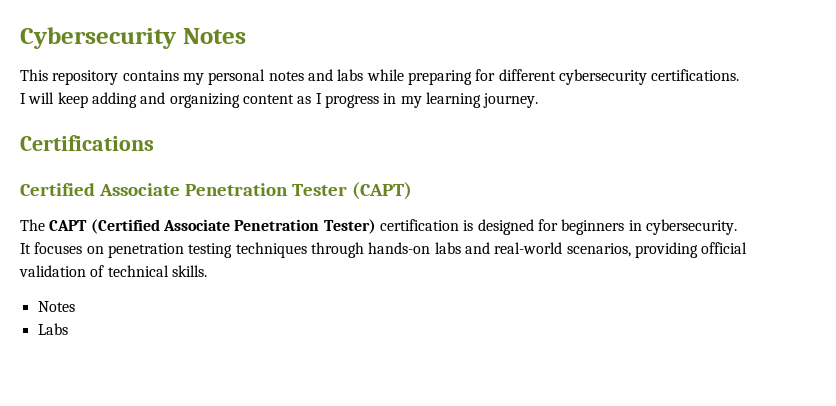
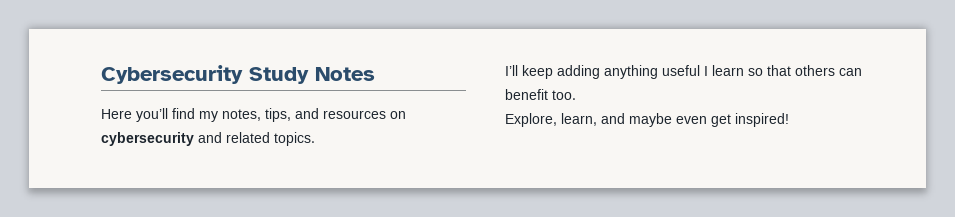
- Cybersecurity Notes
- This repository contains my personal notes and labs while preparing for different cybersecurity certifications.
- I will keep adding and organizing content as I progress in my learning journey.
- Certifications
- Certified Associate Penetration Tester (CAPT)
- The CAPT (Certified Associate Penetration Tester) certification is designed for beginners in cybersecurity.
- It focuses on penetration testing techniques through hands-on labs and real-world scenarios, providing official validation of technical skills.
- Notes
- Labs
+ Cybersecurity Study Notes
+ Here you’ll find my notes, tips, and resources on cybersecurity and related topics.
+ I’ll keep adding anything useful I learn so that others can benefit too.
+ Explore, learn, and maybe even get inspired!

